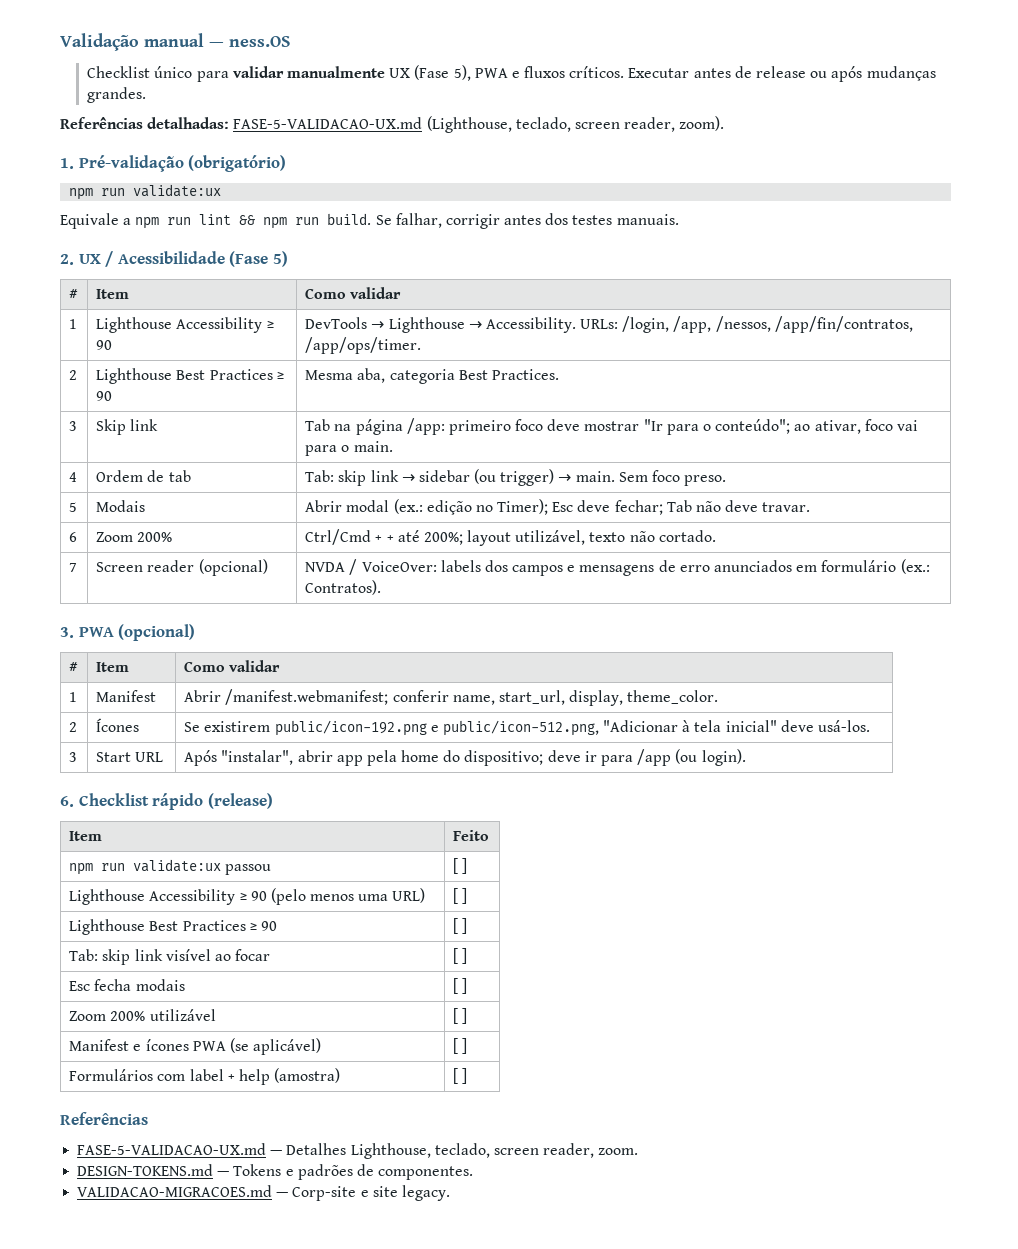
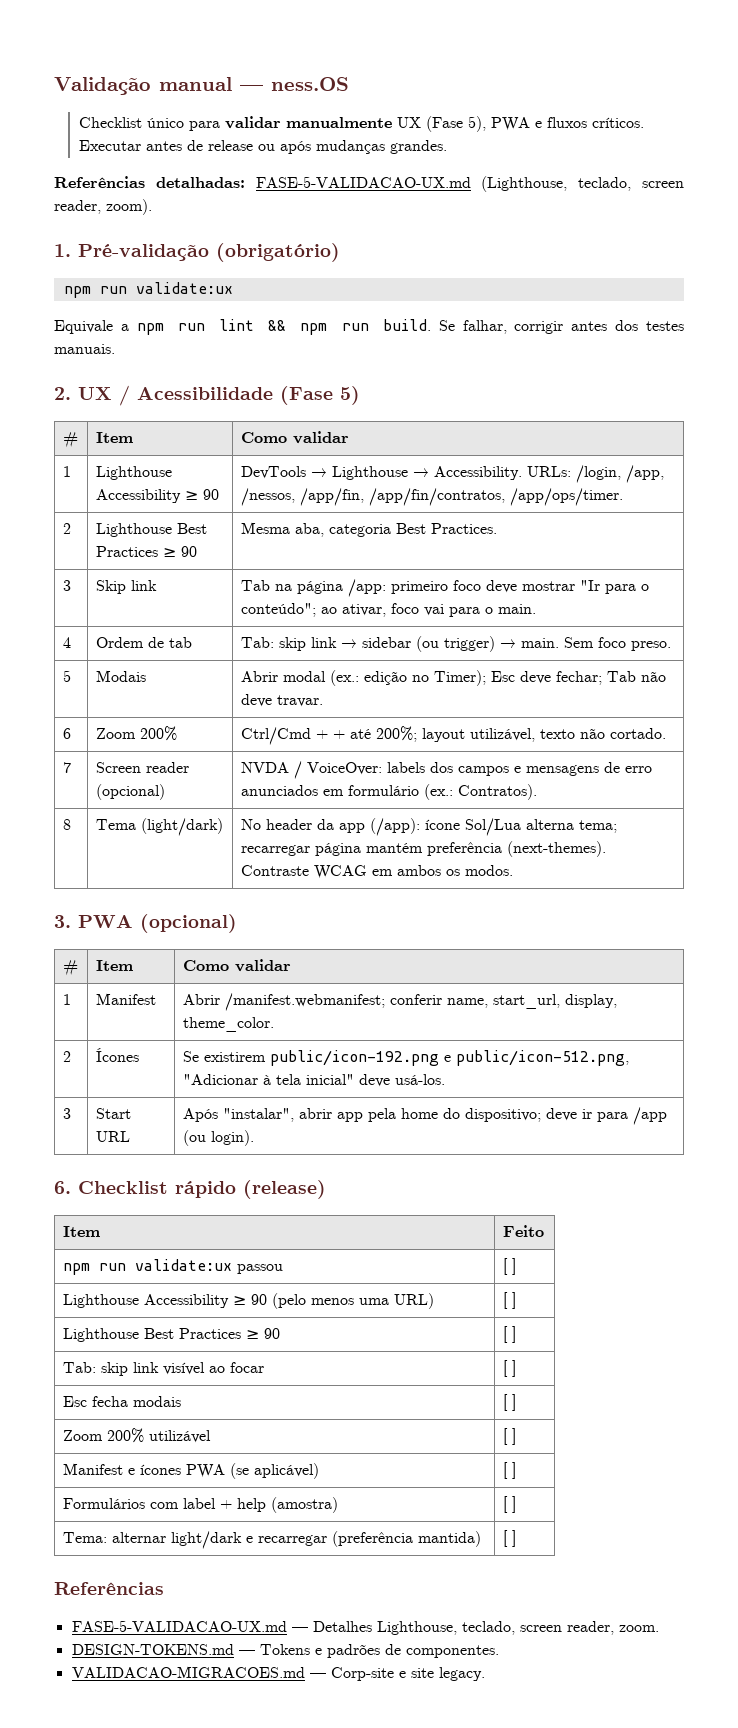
- 1 | Lighthouse Accessibility ≥ 90 | DevTools → Lighthouse → Accessibility. URLs: /login, /app, /nessos, /app/fin/contratos, /app/ops/timer.
+ 1 | Lighthouse Accessibility ≥ 90 | DevTools → Lighthouse → Accessibility. URLs: /login, /app, /nessos, /app/fin, /app/fin/contratos, /app/ops/timer.
+ 8 | Tema (light/dark) | No header da app (/app): ícone Sol/Lua alterna tema; recarregar página mantém preferência (next-themes). Contraste WCAG em ambos os modos.
+ Tema: alternar light/dark e recarregar (preferência mantida) | [ ]

